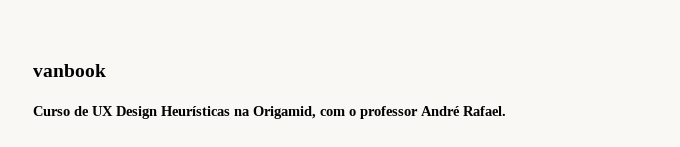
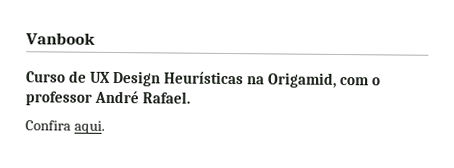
- vanbook
+ Vanbook
+ Confira aqui.

